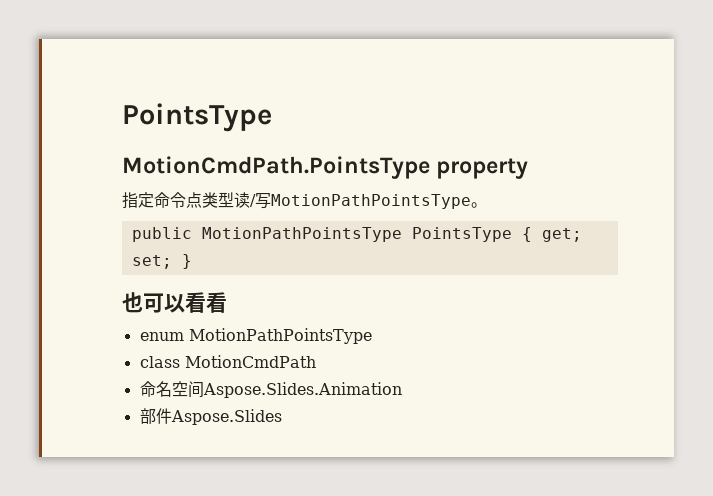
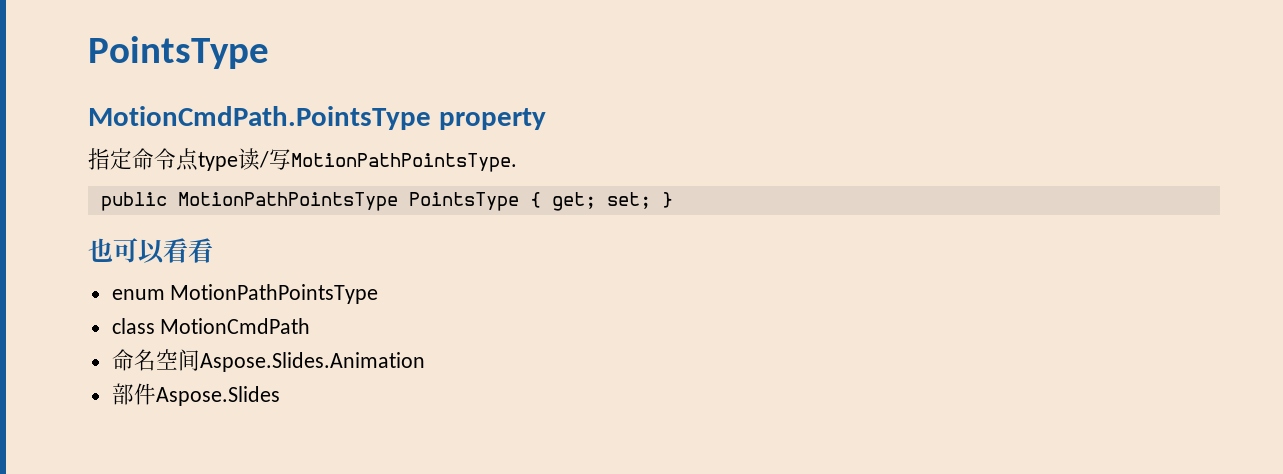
- 指定命令点类型读/写MotionPathPointsType。
+ 指定命令点type读/写MotionPathPointsType.

